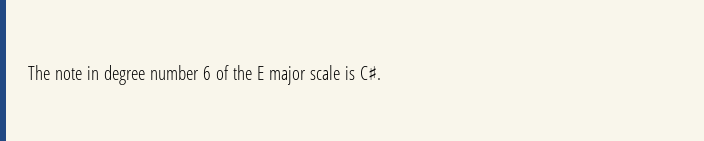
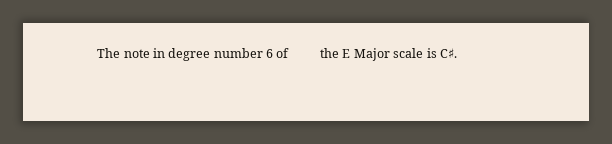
- The note in degree number 6 of the E major scale is C♯.
+ The note in degree number 6 of the E Major scale is C♯.

